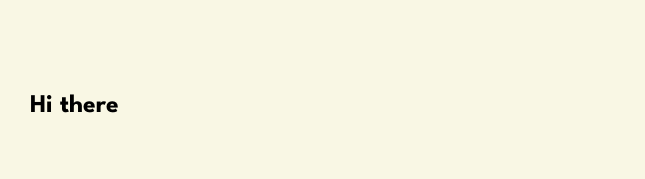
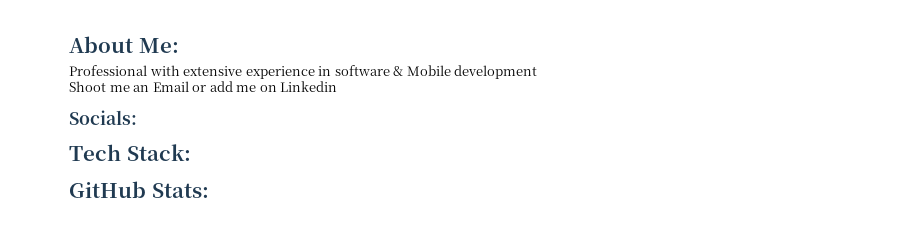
- Hi there
+ About Me:
+ Professional with extensive experience in software & Mobile development
+ Shoot me an Email or add me on Linkedin
+ Socials:
+ Tech Stack:
+ GitHub Stats:

